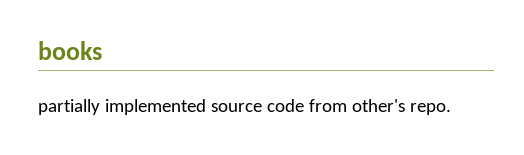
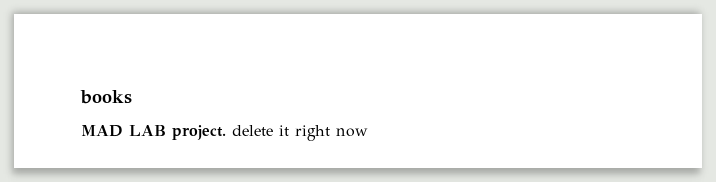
- partially implemented source code from other's repo.
+ MAD LAB project. delete it right now

